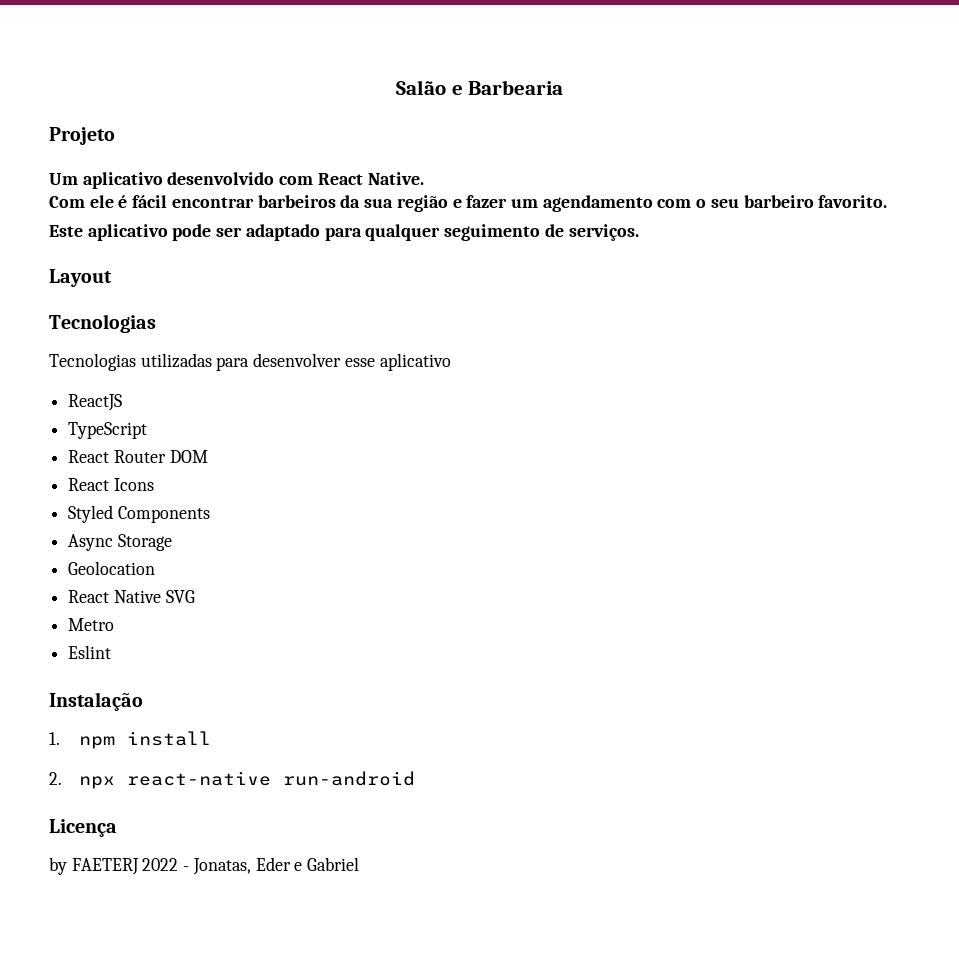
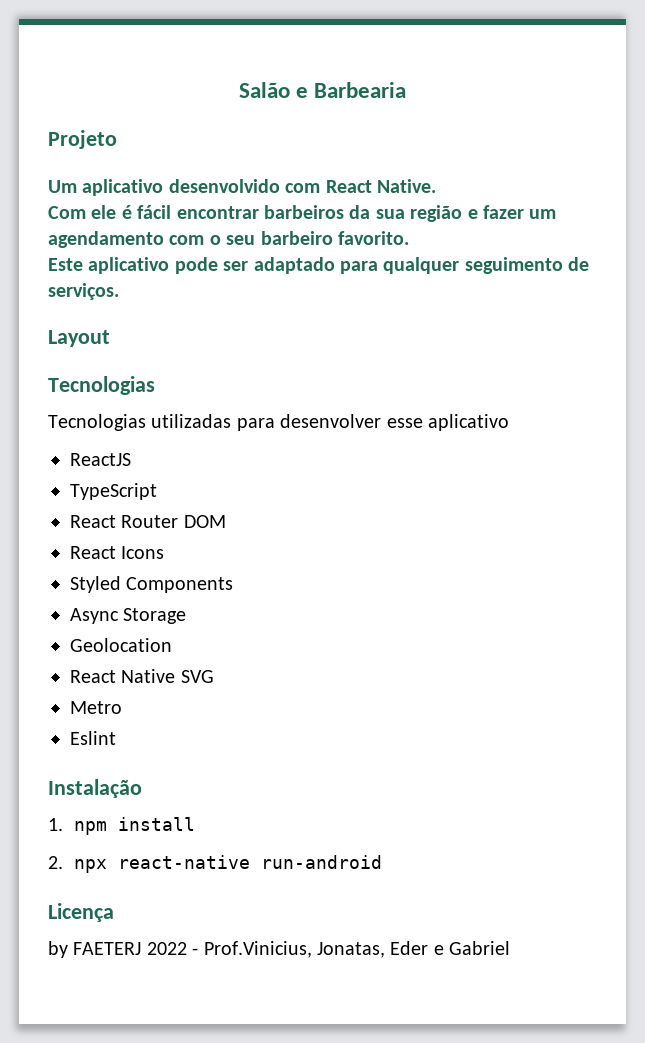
- by FAETERJ 2022 - Jonatas, Eder e Gabriel
+ by FAETERJ 2022 - Prof.Vinicius, Jonatas, Eder e Gabriel

